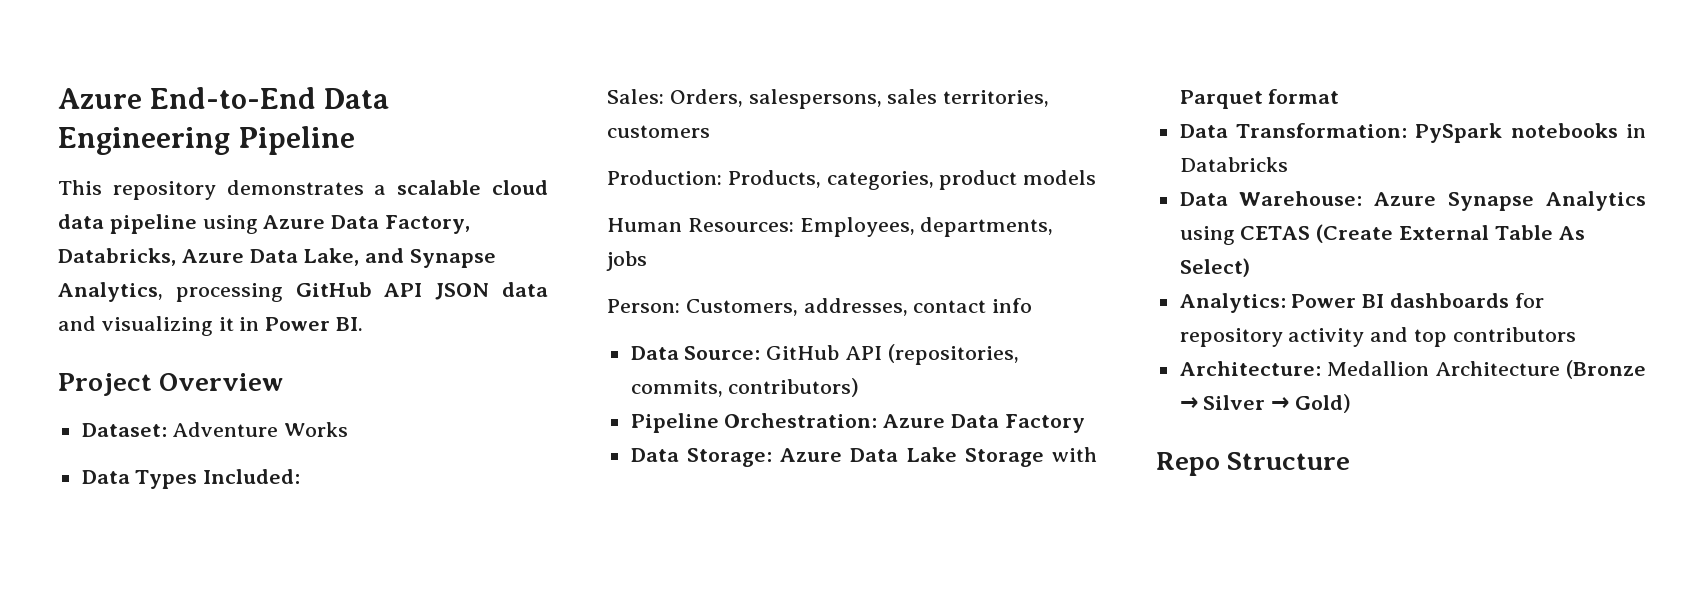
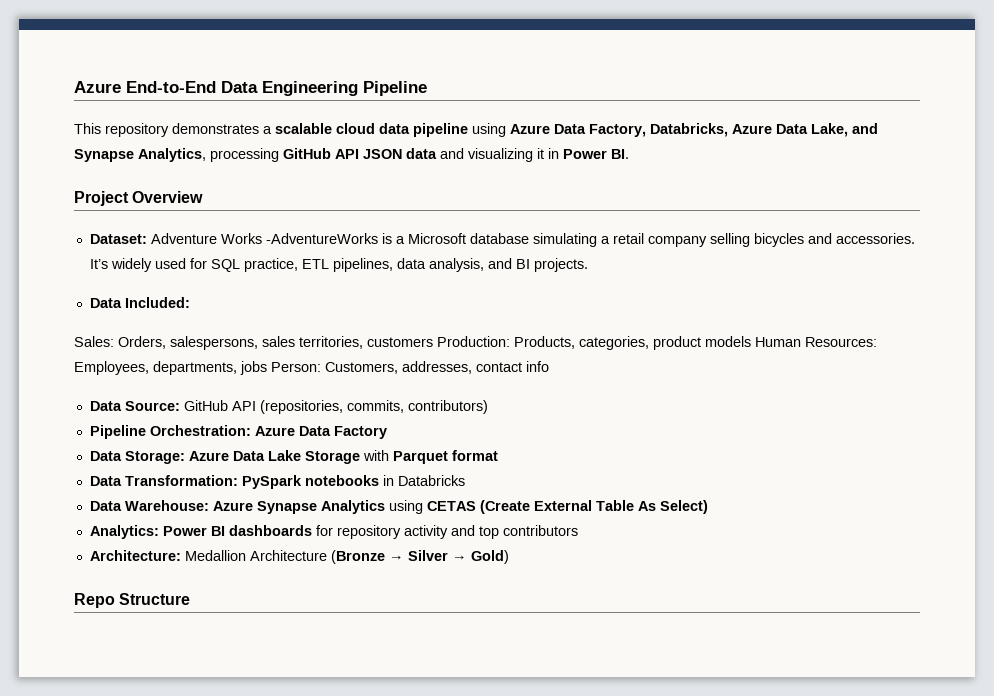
- Dataset: Adventure Works
- Data Types Included:
+ Dataset: Adventure Works -AdventureWorks is a Microsoft database simulating a retail company selling bicycles and accessories. It’s widely used for SQL practice, ETL pipelines, data analysis, and BI projects.
+ Data Included:
- Sales: Orders, salespersons, sales territories, customers
- Production: Products, categories, product models
- Human Resources: Employees, departments, jobs
- Person: Customers, addresses, contact info
+ Sales: Orders, salespersons, sales territories, customers Production: Products, categories, product models Human Resources: Employees, departments, jobs Person: Customers, addresses, contact info

